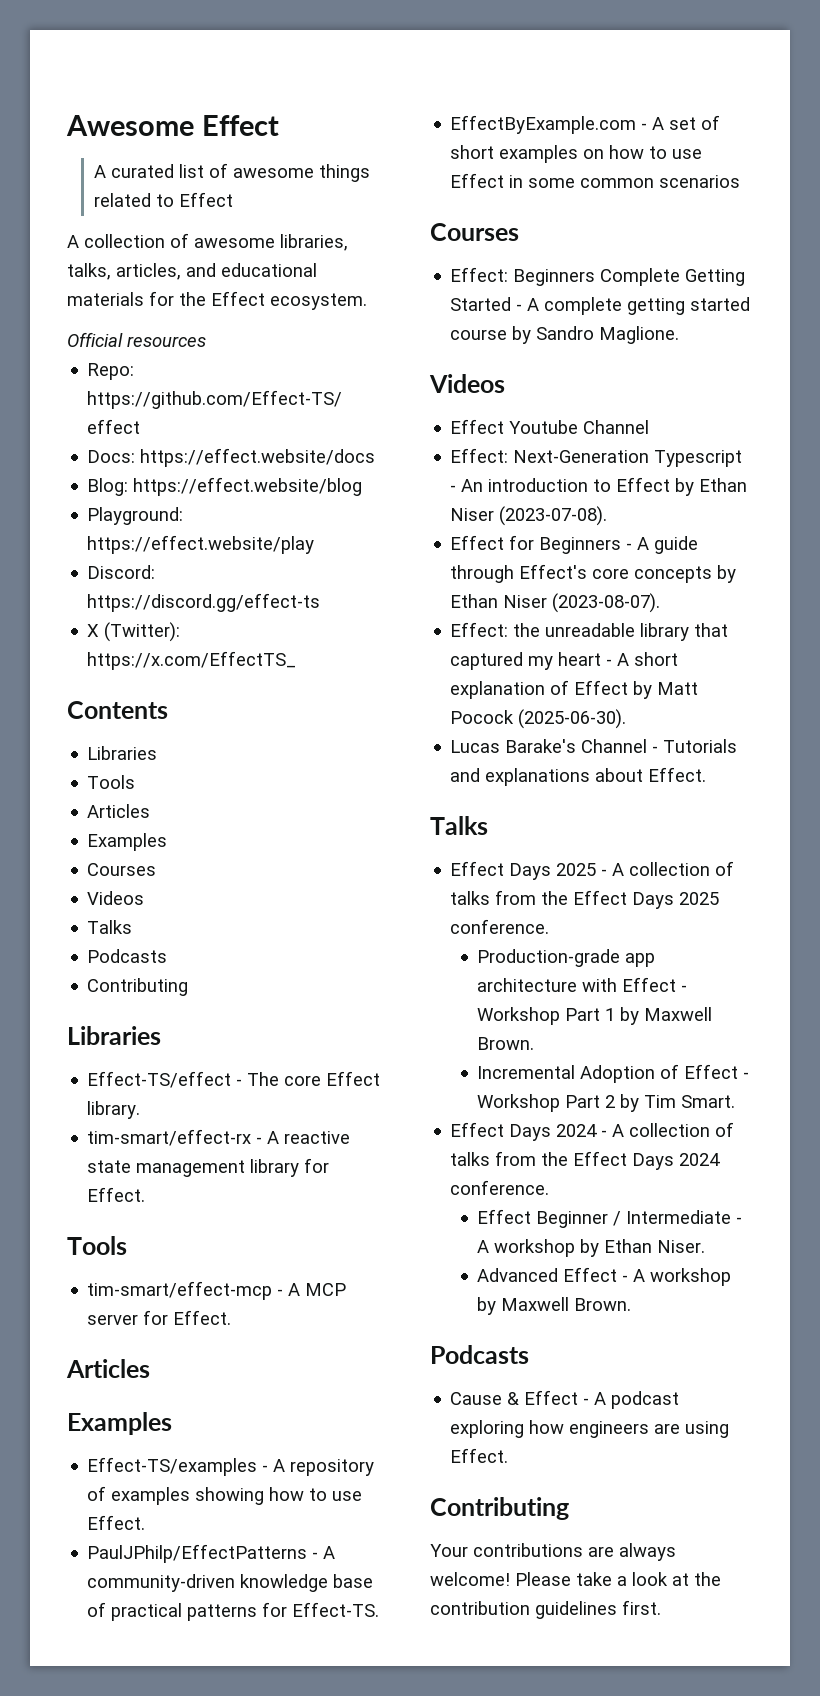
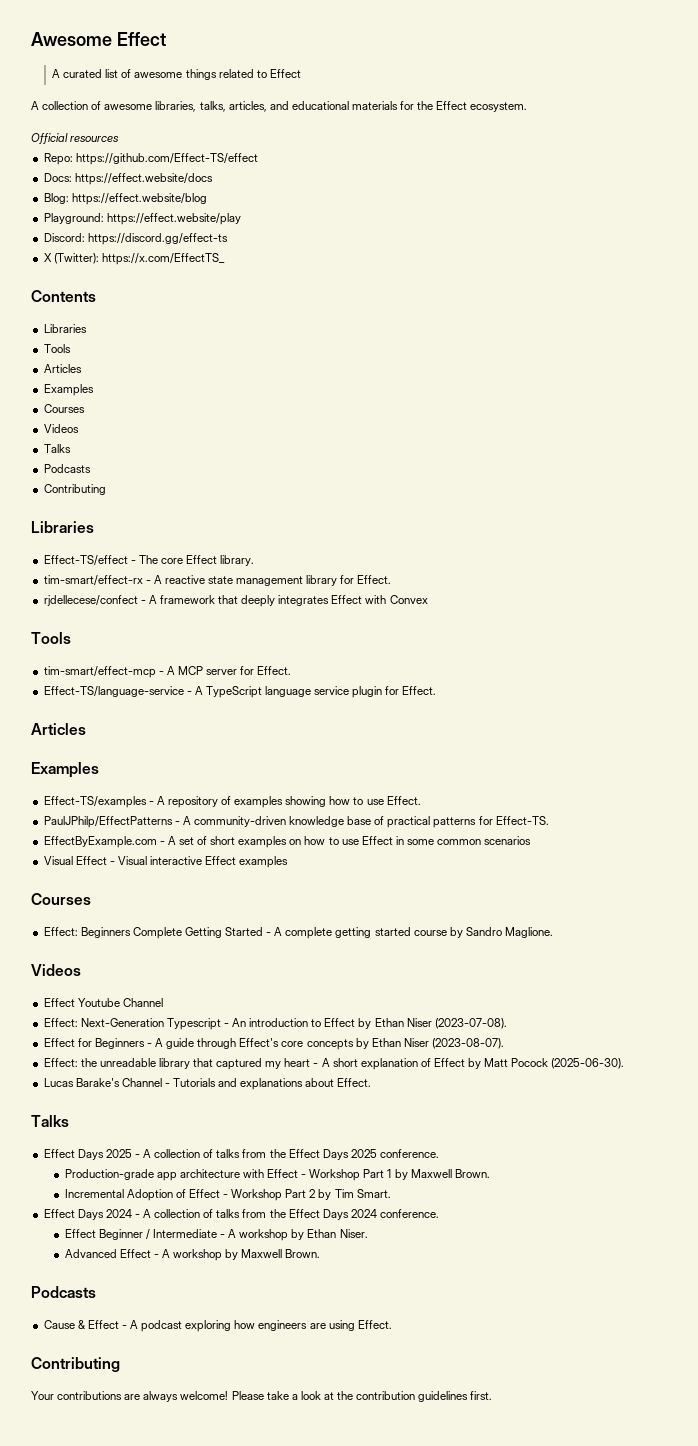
+ rjdellecese/confect - A framework that deeply integrates Effect with Convex
+ Effect-TS/language-service - A TypeScript language service plugin for Effect.
+ Visual Effect - Visual interactive Effect examples

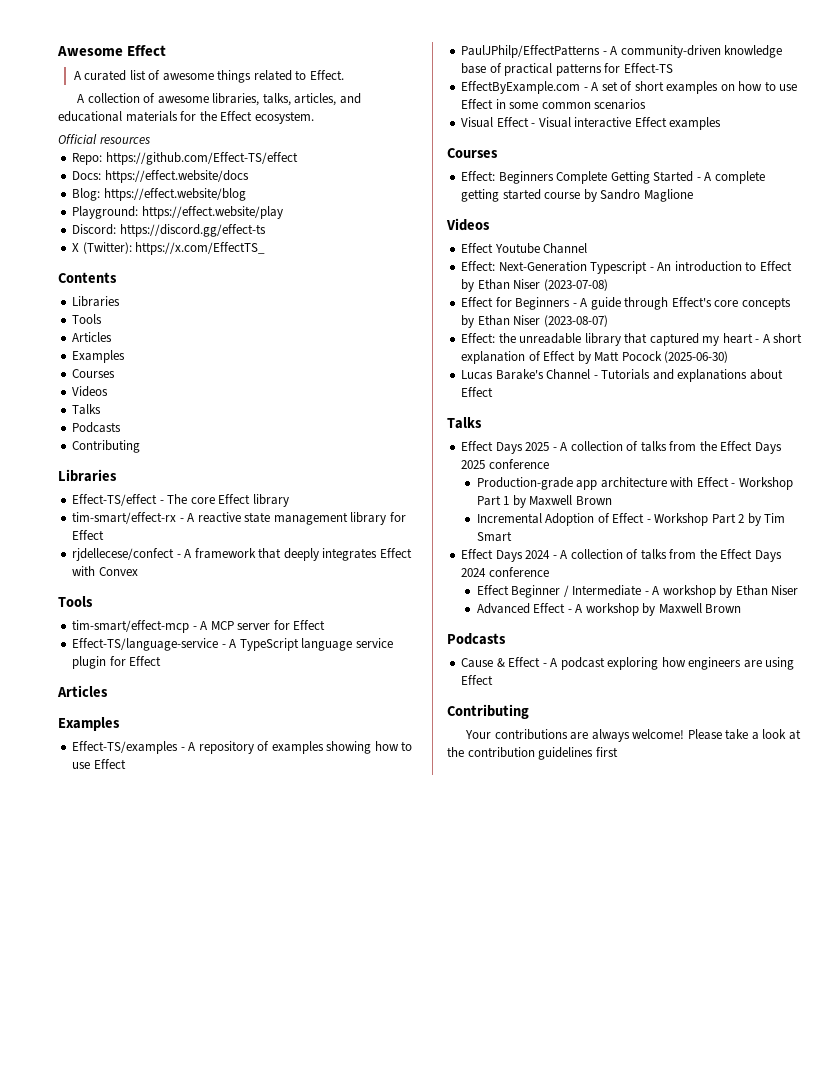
- A curated list of awesome things related to Effect
+ A curated list of awesome things related to Effect.
- Effect-TS/effect - The core Effect library.
+ Effect-TS/effect - The core Effect library
- tim-smart/effect-rx - A reactive state management library for Effect.
+ tim-smart/effect-rx - A reactive state management library for Effect
- tim-smart/effect-mcp - A MCP server for Effect.
+ tim-smart/effect-mcp - A MCP server for Effect
- Effect-TS/language-service - A TypeScript language service plugin for Effect.
+ Effect-TS/language-service - A TypeScript language service plugin for Effect
- Effect-TS/examples - A repository of examples showing how to use Effect.
+ Effect-TS/examples - A repository of examples showing how to use Effect
- PaulJPhilp/EffectPatterns - A community-driven knowledge base of practical patterns for Effect-TS.
+ PaulJPhilp/EffectPatterns - A community-driven knowledge base of practical patterns for Effect-TS
- Effect: Beginners Complete Getting Started - A complete getting started course by Sandro Maglione.
+ Effect: Beginners Complete Getting Started - A complete getting started course by Sandro Maglione
- Effect: Next-Generation Typescript - An introduction to Effect by Ethan Niser (2023-07-08).
+ Effect: Next-Generation Typescript - An introduction to Effect by Ethan Niser (2023-07-08)
- Effect for Beginners - A guide through Effect's core concepts by Ethan Niser (2023-08-07).
+ Effect for Beginners - A guide through Effect's core concepts by Ethan Niser (2023-08-07)
- Effect: the unreadable library that captured my heart - A short explanation of Effect by Matt Pocock (2025-06-30).
+ Effect: the unreadable library that captured my heart - A short explanation of Effect by Matt Pocock (2025-06-30)
- Lucas Barake's Channel - Tutorials and explanations about Effect.
+ Lucas Barake's Channel - Tutorials and explanations about Effect
- Effect Days 2025 - A collection of talks from the Effect Days 2025 conference.
+ Effect Days 2025 - A collection of talks from the Effect Days 2025 conference
- Production-grade app architecture with Effect - Workshop Part 1 by Maxwell Brown.
+ Production-grade app architecture with Effect - Workshop Part 1 by Maxwell Brown
- Incremental Adoption of Effect - Workshop Part 2 by Tim Smart.
+ Incremental Adoption of Effect - Workshop Part 2 by Tim Smart
- Effect Days 2024 - A collection of talks from the Effect Days 2024 conference.
+ Effect Days 2024 - A collection of talks from the Effect Days 2024 conference
- Effect Beginner / Intermediate - A workshop by Ethan Niser.
+ Effect Beginner / Intermediate - A workshop by Ethan Niser
- Advanced Effect - A workshop by Maxwell Brown.
+ Advanced Effect - A workshop by Maxwell Brown
- Cause & Effect - A podcast exploring how engineers are using Effect.
+ Cause & Effect - A podcast exploring how engineers are using Effect
- Please take a look at the contribution guidelines first.
+ Please take a look at the contribution guidelines first

